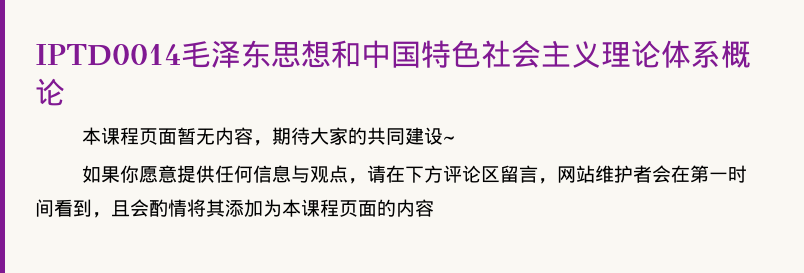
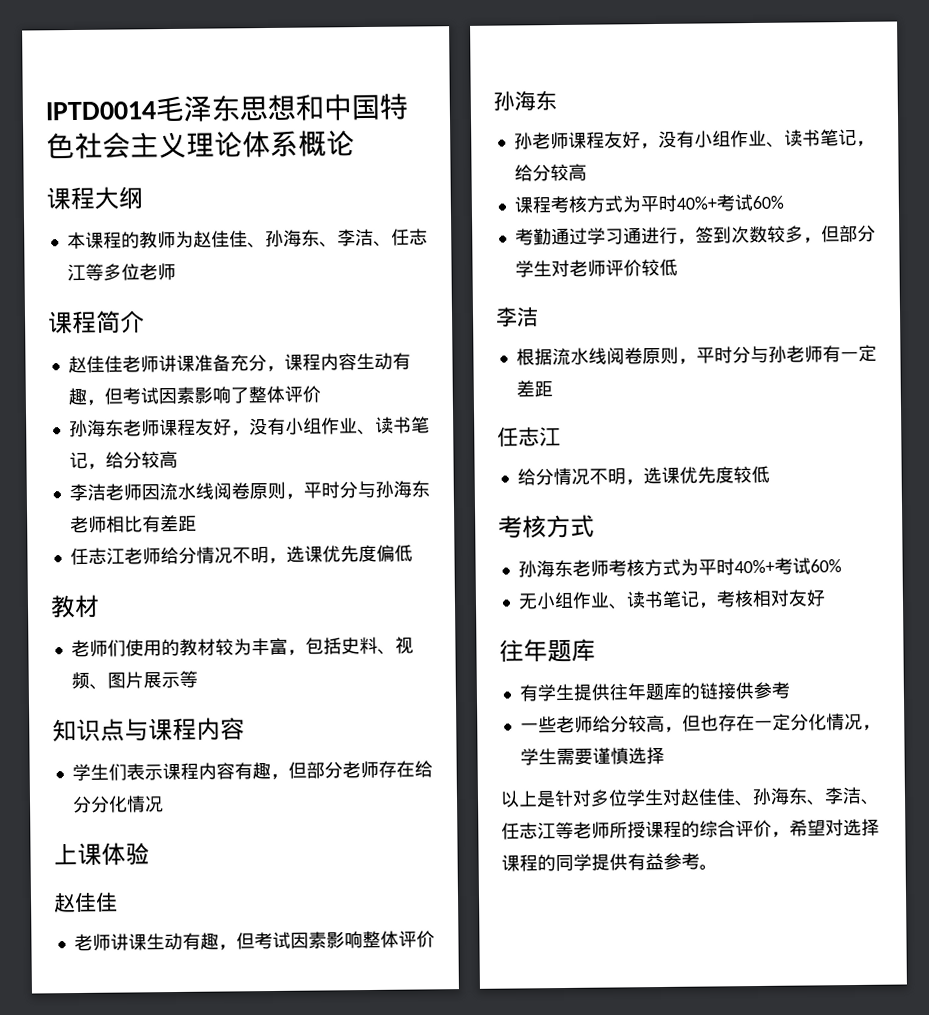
- 本课程页面暂无内容，期待大家的共同建设~
- 如果你愿意提供任何信息与观点，请在下方评论区留言，网站维护者会在第一时间看到，且会酌情将其添加为本课程页面的内容
+ 课程大纲
+ 本课程的教师为赵佳佳、孙海东、李洁、任志江等多位老师
+ 课程简介
+ 赵佳佳老师讲课准备充分，课程内容生动有趣，但考试因素影响了整体评价
+ 孙海东老师课程友好，没有小组作业、读书笔记，给分较高
+ 李洁老师因流水线阅卷原则，平时分与孙海东老师相比有差距
+ 任志江老师给分情况不明，选课优先度偏低
+ 教材
+ 老师们使用的教材较为丰富，包括史料、视频、图片展示等
+ 知识点与课程内容
+ 学生们表示课程内容有趣，但部分老师存在给分分化情况
+ 上课体验
+ 赵佳佳
+ 老师讲课生动有趣，但考试因素影响整体评价
+ 孙海东
+ 孙老师课程友好，没有小组作业、读书笔记，给分较高
+ 课程考核方式为平时40%+考试60%
+ 考勤通过学习通进行，签到次数较多，但部分学生对老师评价较低
+ 李洁
+ 根据流水线阅卷原则，平时分与孙老师有一定差距
+ 任志江
+ 给分情况不明，选课优先度较低
+ 考核方式
+ 孙海东老师考核方式为平时40%+考试60%
+ 无小组作业、读书笔记，考核相对友好
+ 往年题库
+ 有学生提供往年题库的链接供参考
+ 一些老师给分较高，但也存在一定分化情况，学生需要谨慎选择
+ 以上是针对多位学生对赵佳佳、孙海东、李洁、任志江等老师所授课程的综合评价，希望对选择课程的同学提供有益参考。

